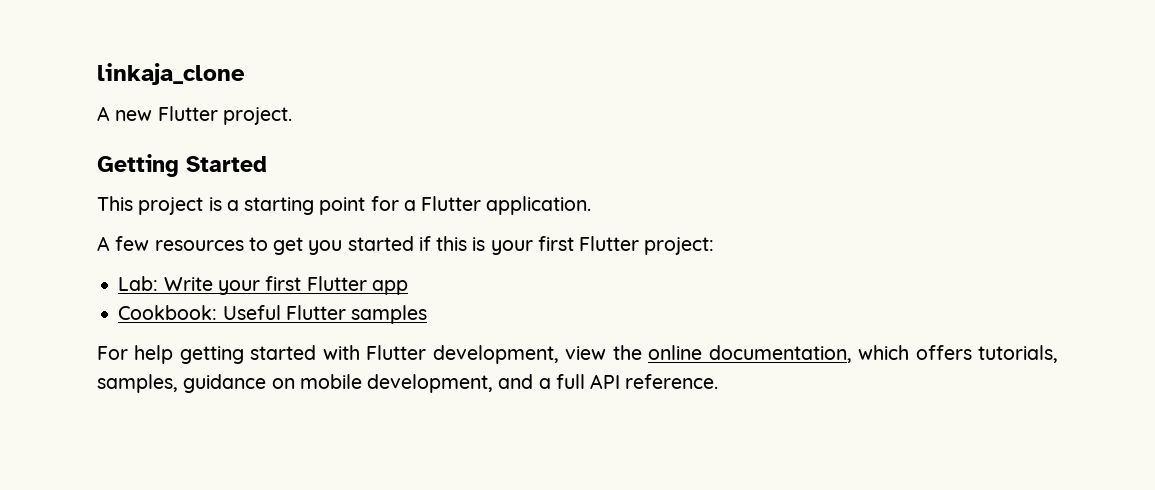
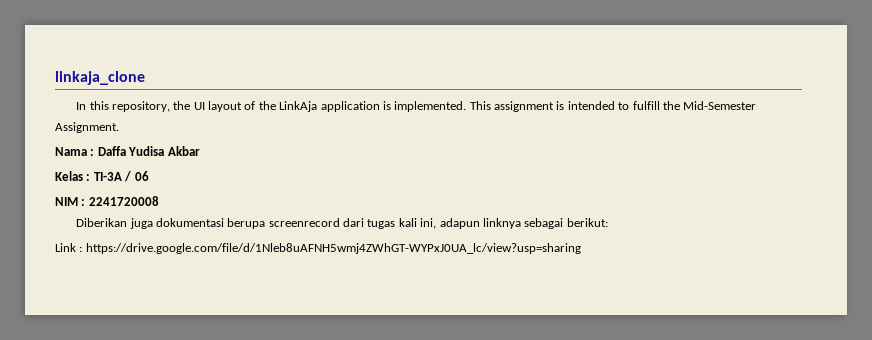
- A new Flutter project.
- Getting Started
- This project is a starting point for a Flutter application.
- A few resources to get you started if this is your first Flutter project:
- Lab: Write your first Flutter app
- Cookbook: Useful Flutter samples
- For help getting started with Flutter development, view the online documentation, which offers tutorials, samples, guidance on mobile development, and a full API reference.
+ In this repository, the UI layout of the LinkAja application is implemented. This assignment is intended to fulfill the Mid-Semester Assignment.
+ Nama : Daffa Yudisa Akbar
+ Kelas : TI-3A / 06
+ NIM : 2241720008
+ Diberikan juga dokumentasi berupa screenrecord dari tugas kali ini, adapun linknya sebagai berikut:
+ Link : https://drive.google.com/file/d/1Nleb8uAFNH5wmj4ZWhGT-WYPxJ0UA_lc/view?usp=sharing

